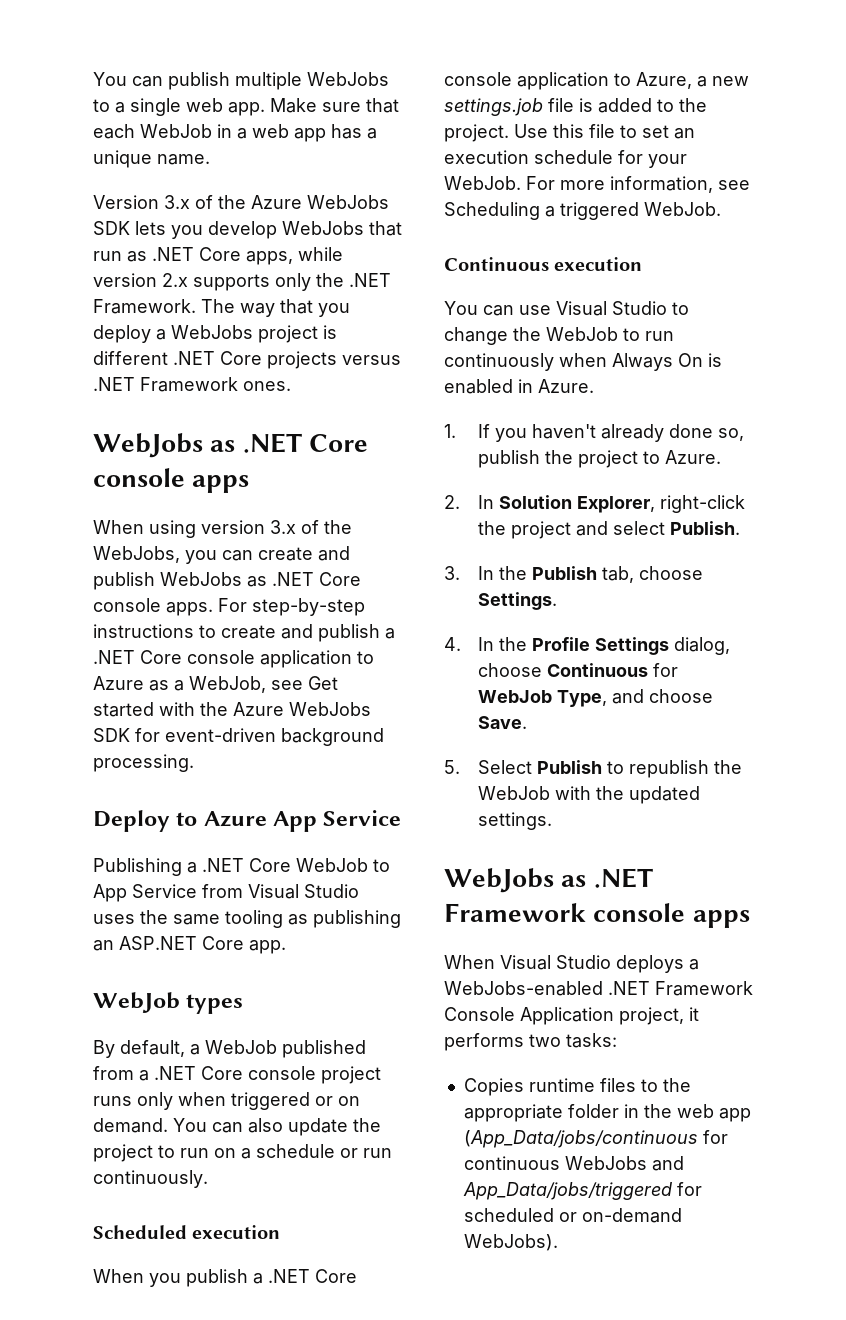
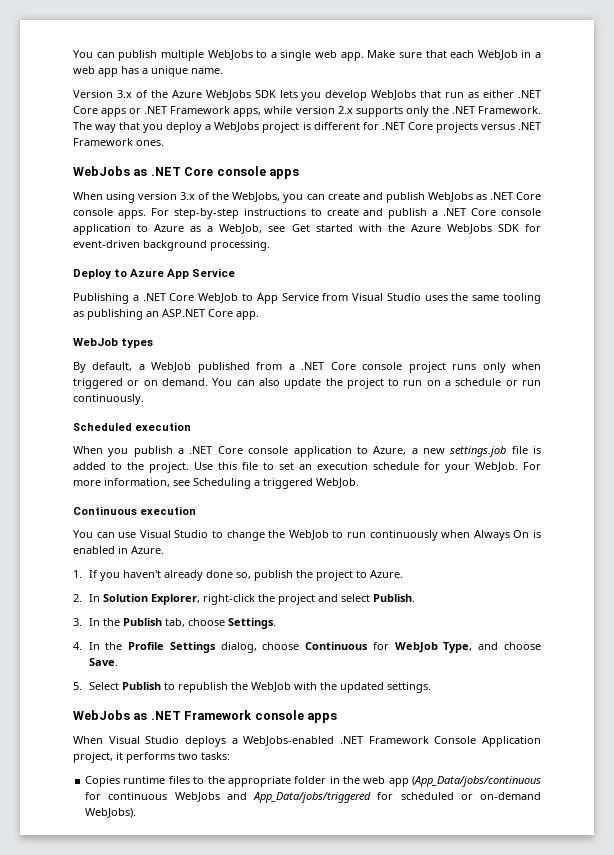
- Version 3.x of the Azure WebJobs SDK lets you develop WebJobs that run as .NET Core apps, while version 2.x supports only the .NET Framework.
+ Version 3.x of the Azure WebJobs SDK lets you develop WebJobs that run as either .NET Core apps or .NET Framework apps, while version 2.x supports only the .NET Framework.
- The way that you deploy a WebJobs project is different .NET Core projects versus .NET Framework ones.
+ The way that you deploy a WebJobs project is different for .NET Core projects versus .NET Framework ones.

